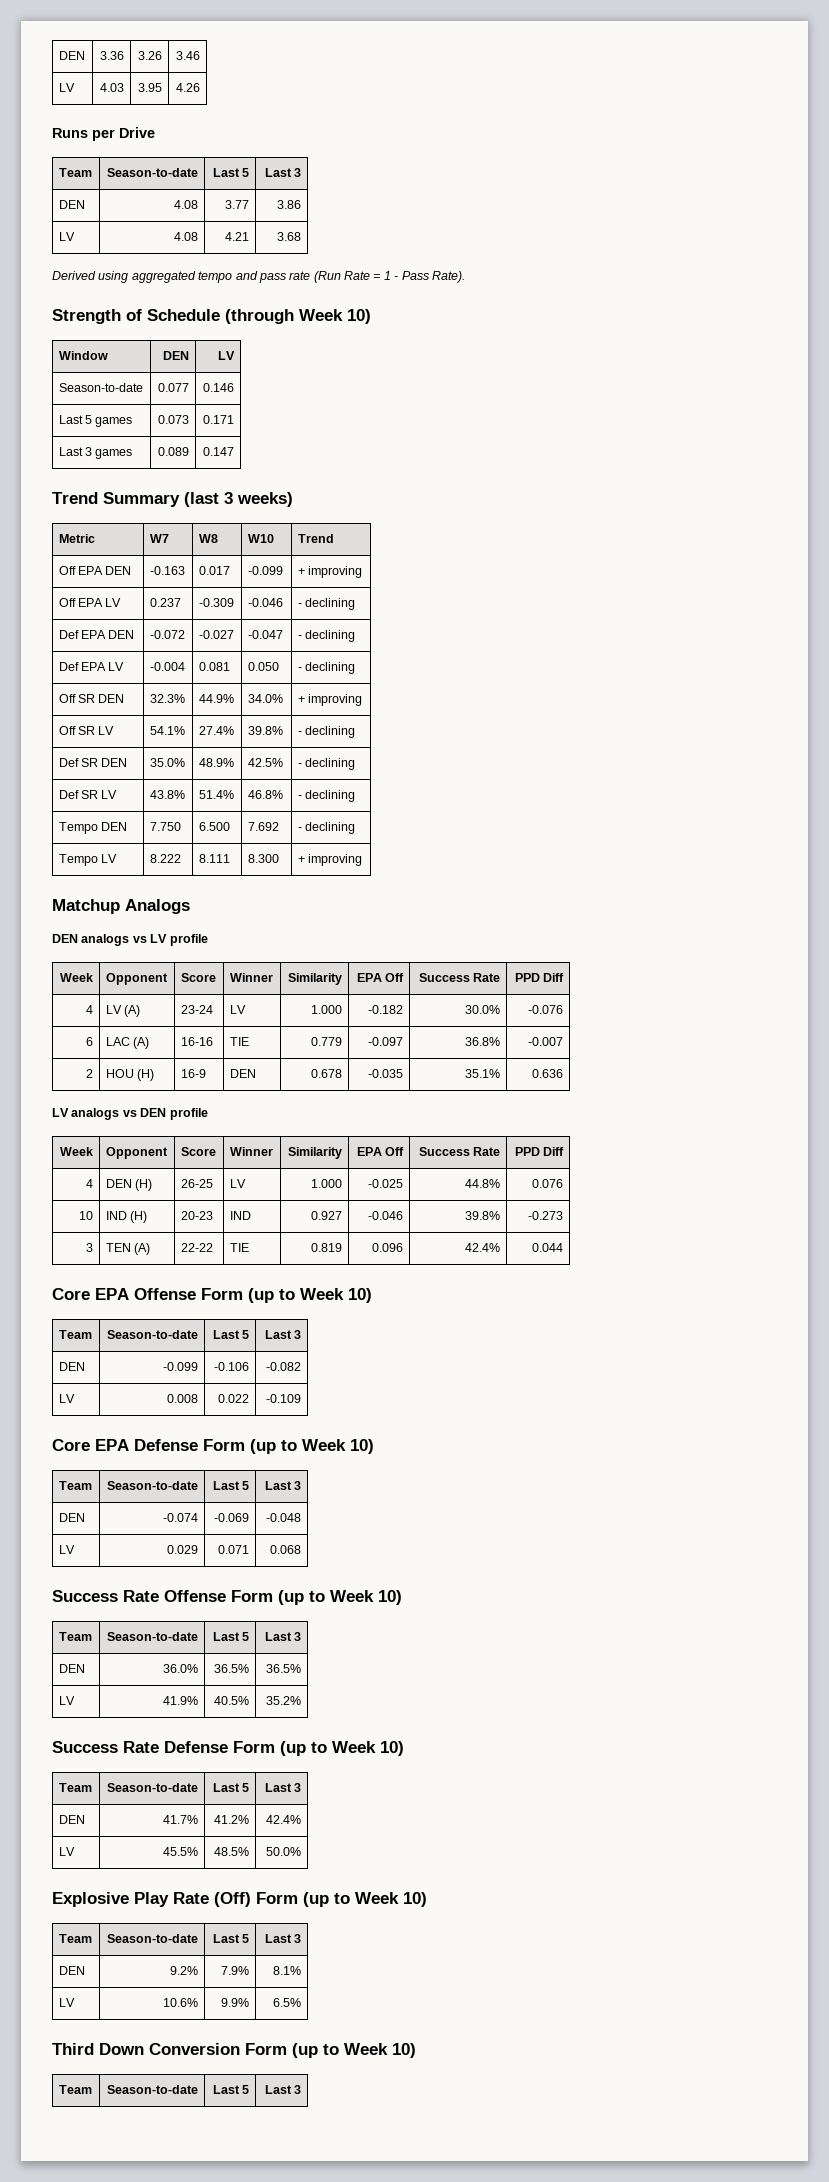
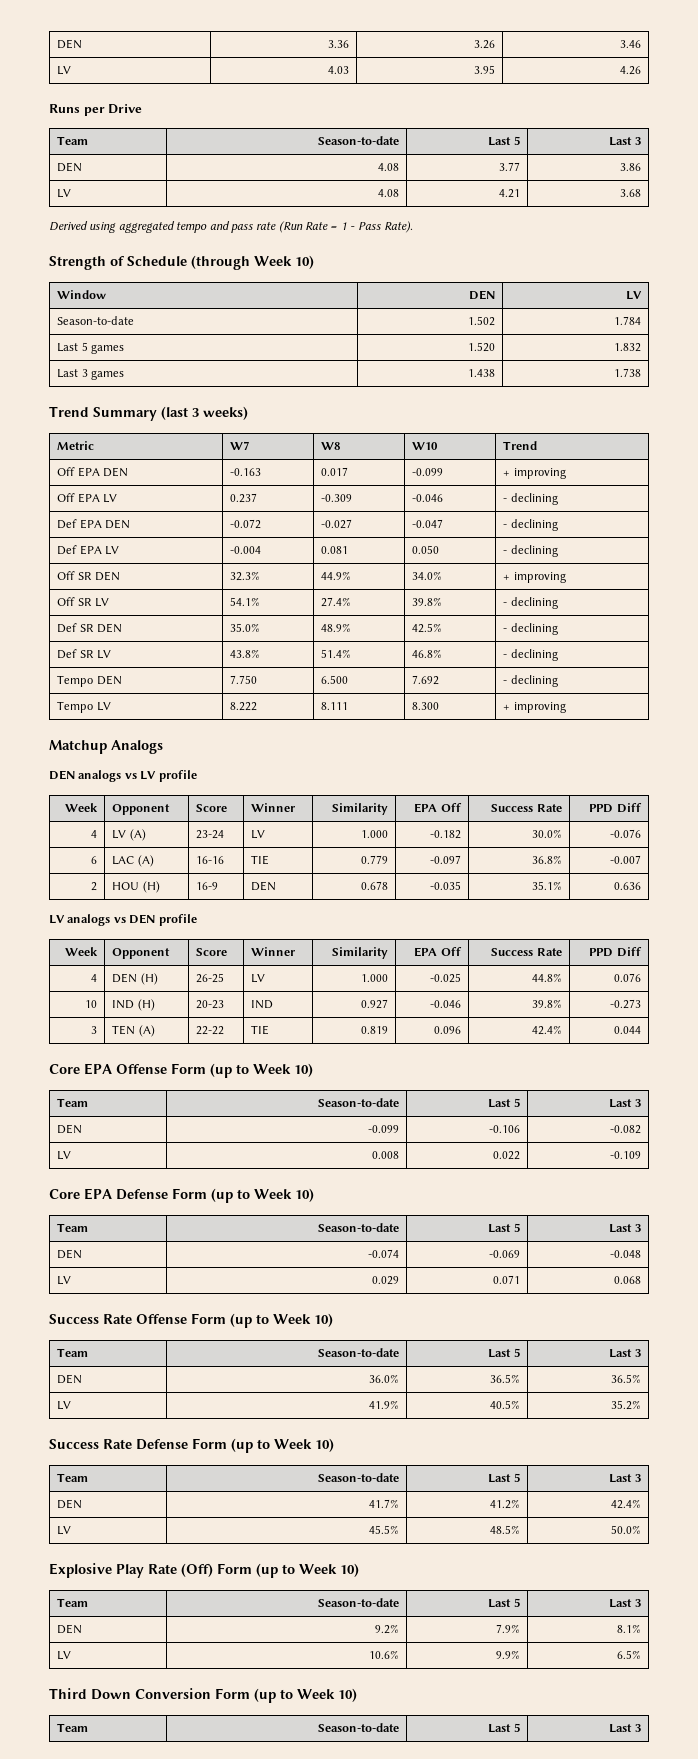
- Season-to-date | 0.077 | 0.146
+ Season-to-date | 1.502 | 1.784
- Last 5 games | 0.073 | 0.171
+ Last 5 games | 1.520 | 1.832
- Last 3 games | 0.089 | 0.147
+ Last 3 games | 1.438 | 1.738

